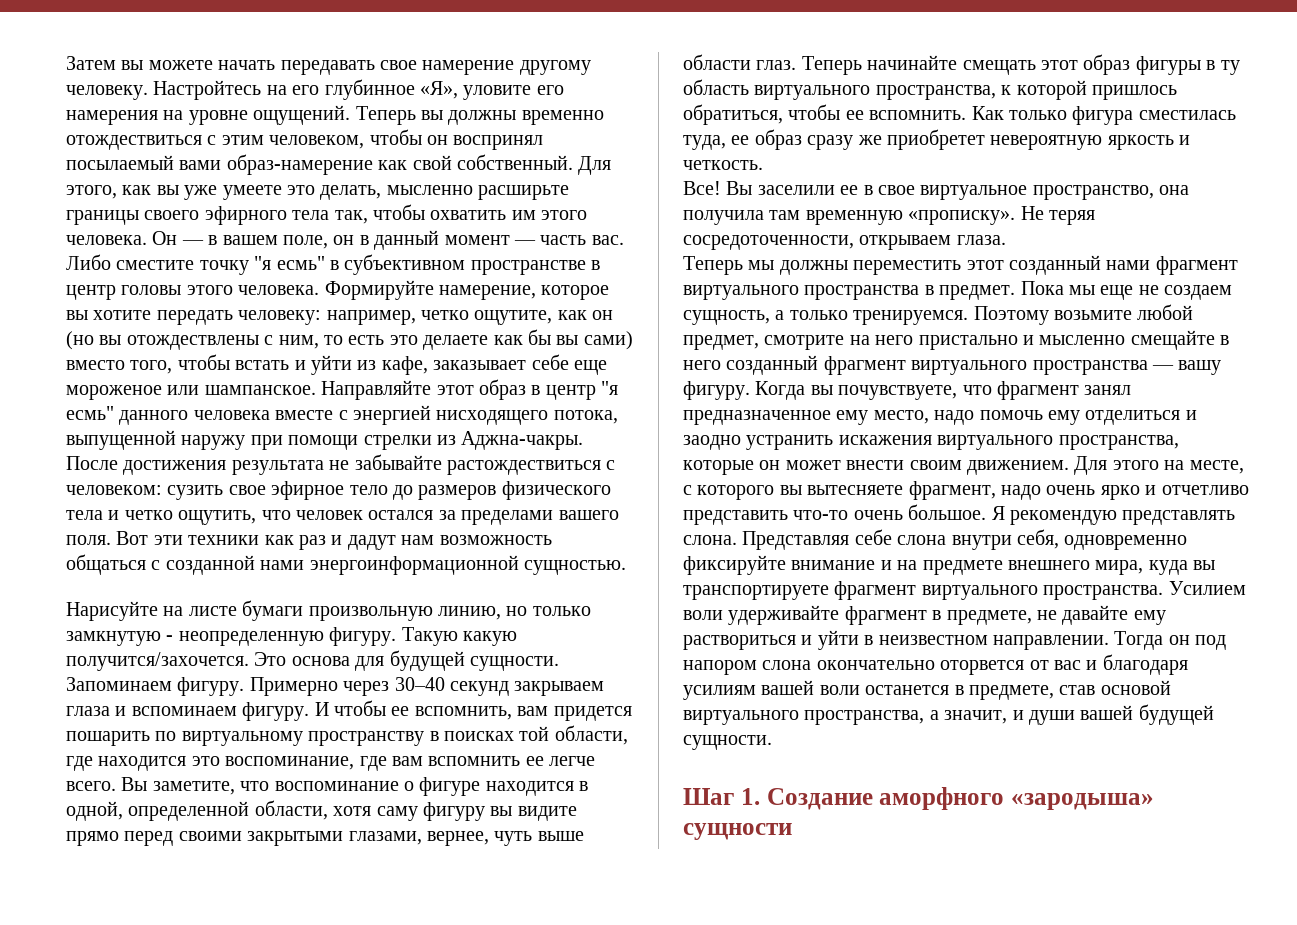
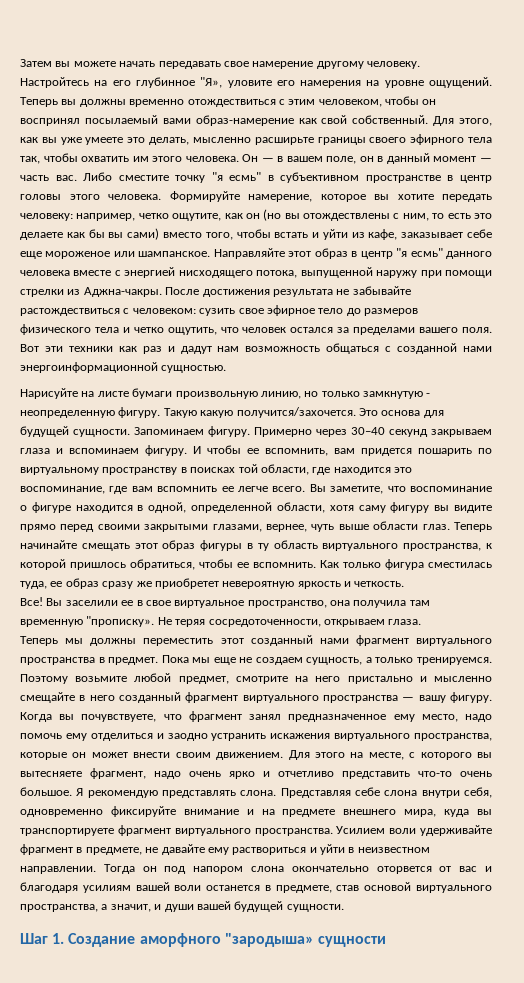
- Настройтесь на его глубинное «Я», уловите его намерения на уровне ощущений.
+ Настройтесь на его глубинное "Я», уловите его намерения на уровне ощущений.
- Вы заселили ее в свое виртуальное пространство, она получила там временную «прописку».
+ Вы заселили ее в свое виртуальное пространство, она получила там временную "прописку».
- Шаг 1. Создание аморфного «зародыша» сущности
+ Шаг 1. Создание аморфного "зародыша» сущности

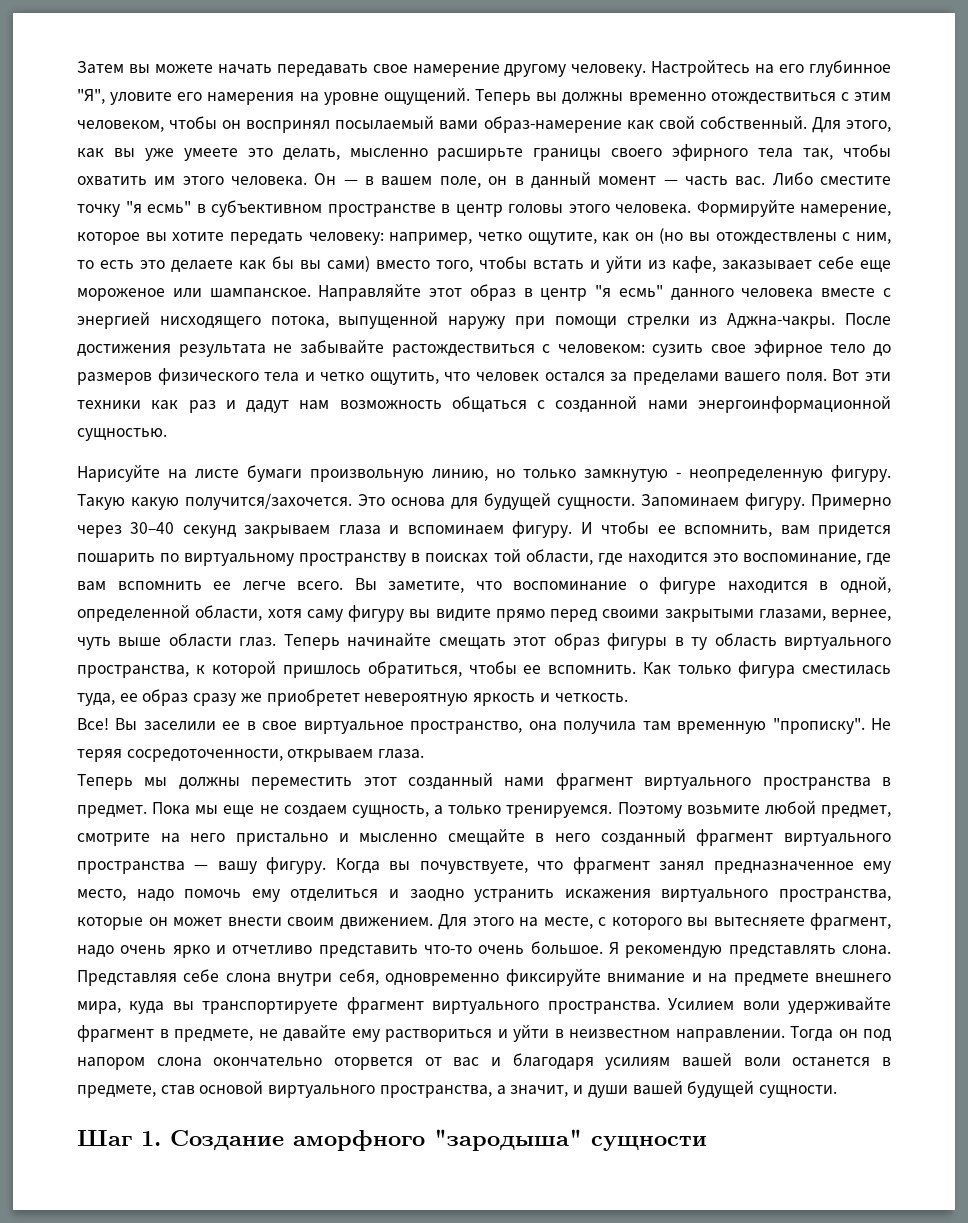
- Настройтесь на его глубинное "Я», уловите его намерения на уровне ощущений.
+ Настройтесь на его глубинное "Я", уловите его намерения на уровне ощущений.
- Вы заселили ее в свое виртуальное пространство, она получила там временную "прописку».
+ Вы заселили ее в свое виртуальное пространство, она получила там временную "прописку".
- Шаг 1. Создание аморфного "зародыша» сущности
+ Шаг 1. Создание аморфного "зародыша" сущности

